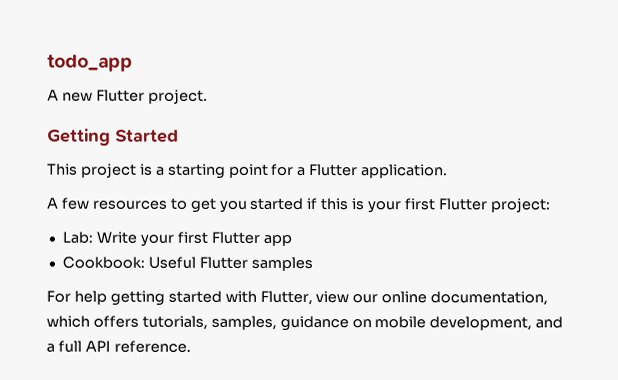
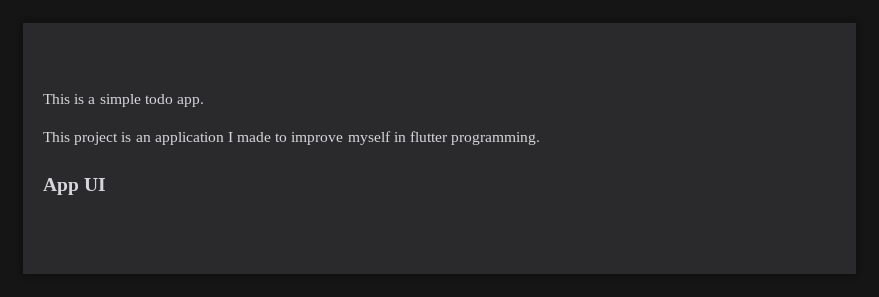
- todo_app
- A new Flutter project.
- Getting Started
- This project is a starting point for a Flutter application.
- A few resources to get you started if this is your first Flutter project:
- Lab: Write your first Flutter app
- Cookbook: Useful Flutter samples
- For help getting started with Flutter, view our online documentation, which offers tutorials, samples, guidance on mobile development, and a full API reference.
+ This is a simple todo app.
+ This project is an application I made to improve myself in flutter programming.
+ App UI

